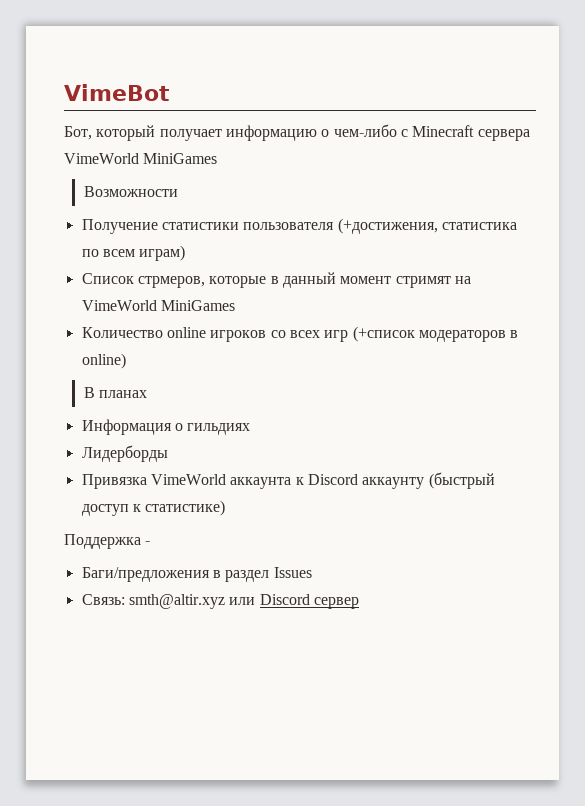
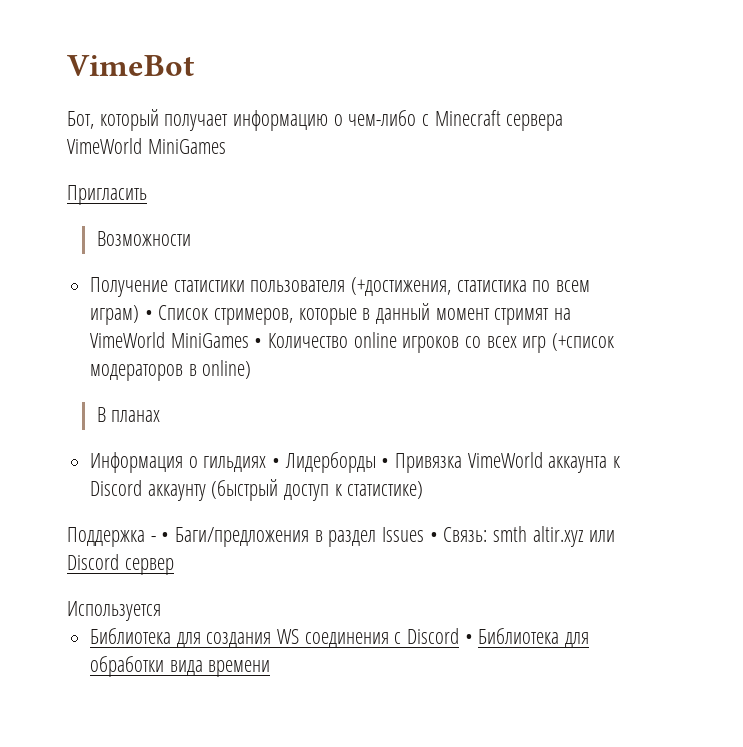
+ Пригласить
- Получение статистики пользователя (+достижения, статистика по всем играм)
- Список стрмеров, которые в данный момент стримят на VimeWorld MiniGames
- Количество online игроков со всех игр (+список модераторов в online)
+ Получение статистики пользователя (+достижения, статистика по всем играм) • Список стримеров, которые в данный момент стримят на VimeWorld MiniGames • Количество online игроков со всех игр (+список модераторов в online)
- Информация о гильдиях
- Лидерборды
- Привязка VimeWorld аккаунта к Discord аккаунту (быстрый доступ к статистике)
+ Информация о гильдиях • Лидерборды • Привязка VimeWorld аккаунта к Discord аккаунту (быстрый доступ к статистике)
- Поддержка -
- Баги/предложения в раздел Issues
- Связь: smth@altir.xyz или Discord сервер
+ Поддержка - • Баги/предложения в раздел Issues • Связь: smth altir.xyz или Discord сервер
+ Используется
+ Библиотека для создания WS соединения с Discord • Библиотека для обработки вида времени

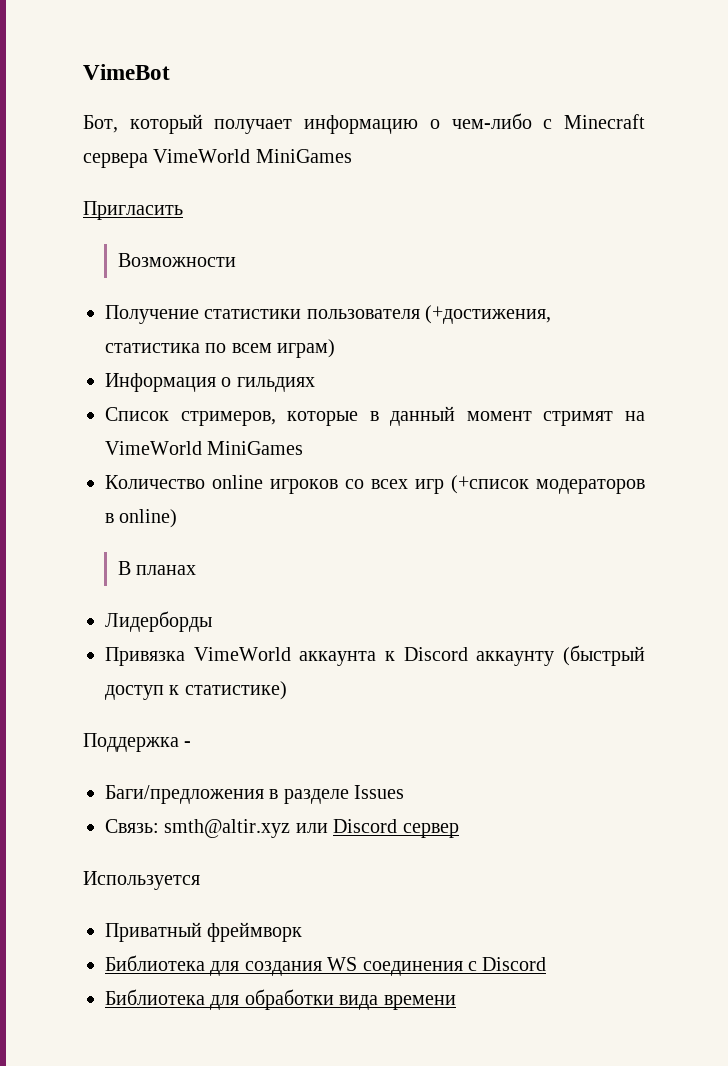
- Получение статистики пользователя (+достижения, статистика по всем играм) • Список стримеров, которые в данный момент стримят на VimeWorld MiniGames • Количество online игроков со всех игр (+список модераторов в online)
+ Получение статистики пользователя (+достижения, статистика по всем играм)
+ Информация о гильдиях
+ Список стримеров, которые в данный момент стримят на VimeWorld MiniGames
+ Количество online игроков со всех игр (+список модераторов в online)
- Информация о гильдиях • Лидерборды • Привязка VimeWorld аккаунта к Discord аккаунту (быстрый доступ к статистике)
+ Лидерборды
+ Привязка VimeWorld аккаунта к Discord аккаунту (быстрый доступ к статистике)
- Поддержка - • Баги/предложения в раздел Issues • Связь: smth altir.xyz или Discord сервер
+ Поддержка -
+ Баги/предложения в разделе Issues
+ Связь: smth@altir.xyz или Discord сервер
+ Приватный фреймворк
- Библиотека для создания WS соединения с Discord • Библиотека для обработки вида времени
+ Библиотека для создания WS соединения с Discord
+ Библиотека для обработки вида времени

